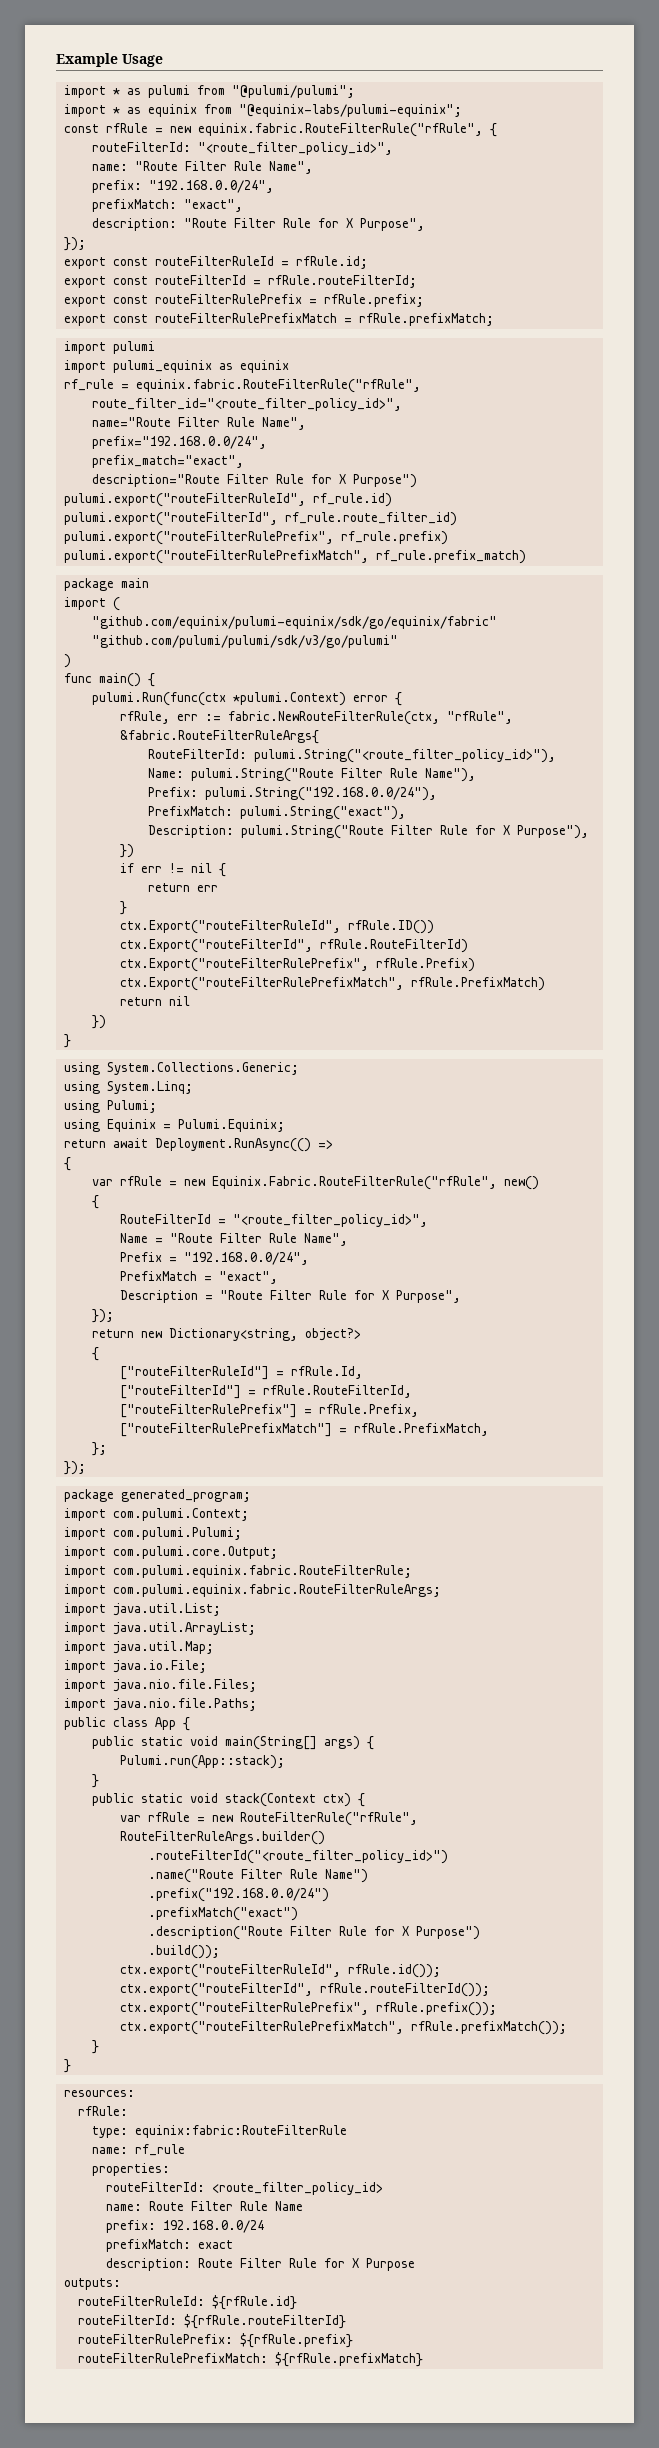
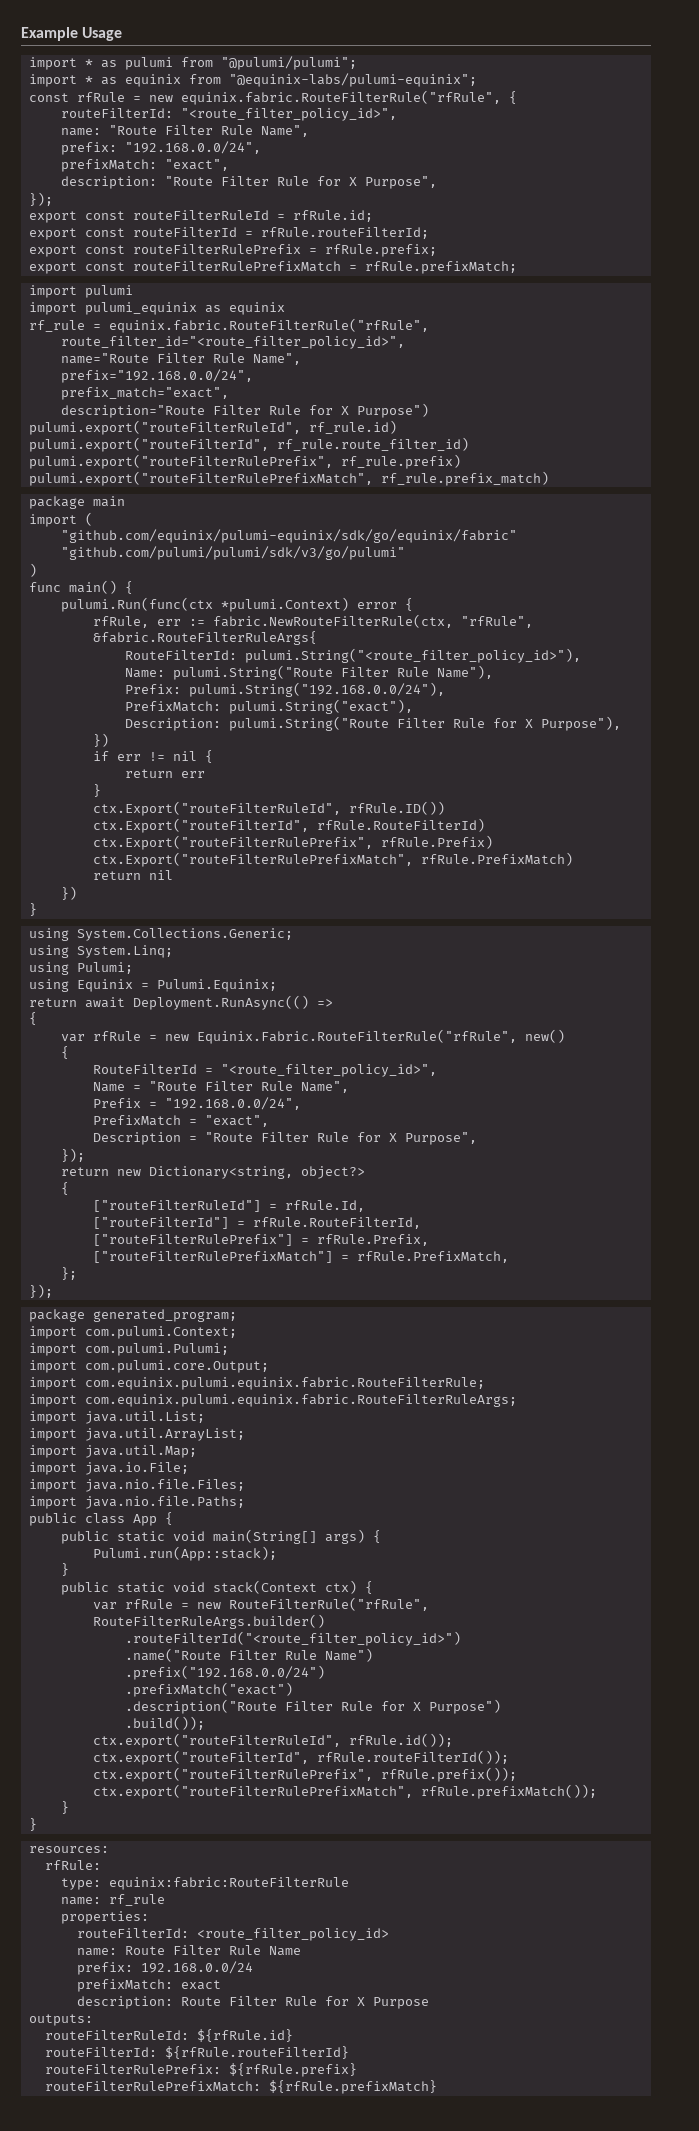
- import com.pulumi.equinix.fabric.RouteFilterRule;
- import com.pulumi.equinix.fabric.RouteFilterRuleArgs;
+ import com.equinix.pulumi.equinix.fabric.RouteFilterRule;
+ import com.equinix.pulumi.equinix.fabric.RouteFilterRuleArgs;

